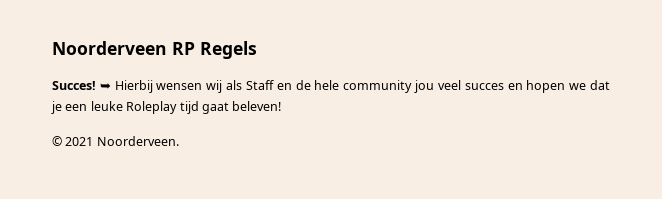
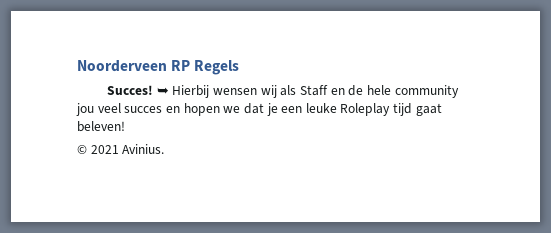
- © 2021 Noorderveen.
+ © 2021 Avinius.

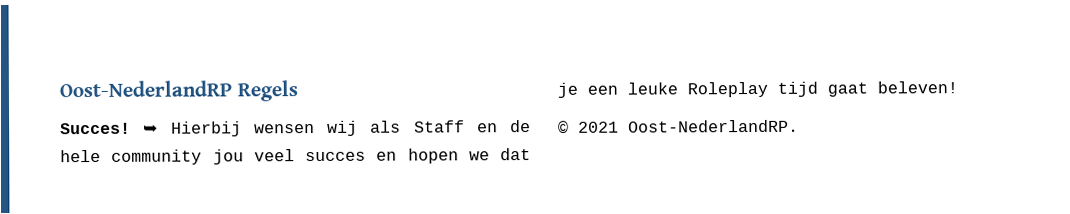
- Noorderveen RP Regels
+ Oost-NederlandRP Regels
- © 2021 Avinius.
+ © 2021 Oost-NederlandRP.

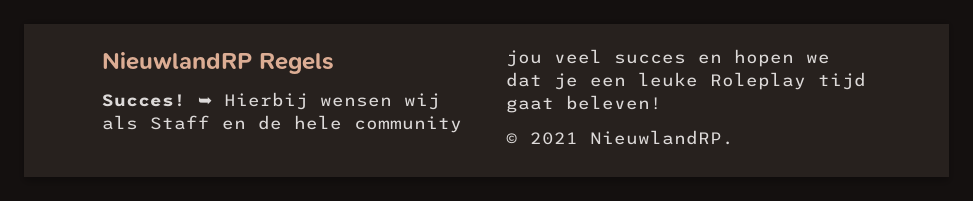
- Oost-NederlandRP Regels
+ NieuwlandRP Regels
- © 2021 Oost-NederlandRP.
+ © 2021 NieuwlandRP.

